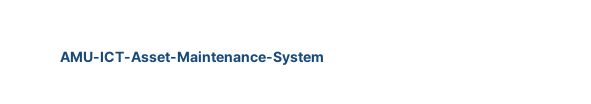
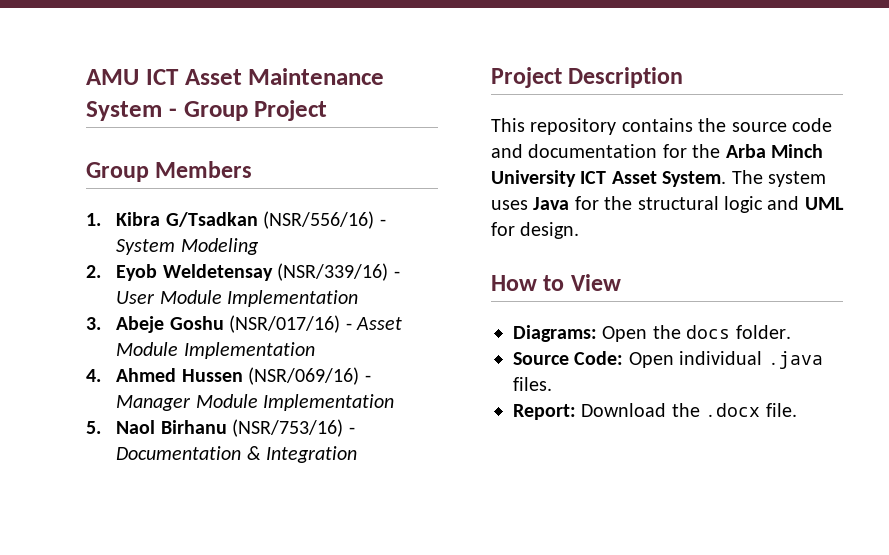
- AMU-ICT-Asset-Maintenance-System
+ AMU ICT Asset Maintenance System - Group Project
+ Group Members
+ 1. Kibra G/Tsadkan (NSR/556/16) - System Modeling
+ 2. Eyob Weldetensay (NSR/339/16) - User Module Implementation
+ 3. Abeje Goshu (NSR/017/16) - Asset Module Implementation
+ 4. Ahmed Hussen (NSR/069/16) - Manager Module Implementation
+ 5. Naol Birhanu (NSR/753/16) - Documentation & Integration
+ Project Description
+ This repository contains the source code and documentation for the Arba Minch University ICT Asset System. The system uses Java for the structural logic and UML for design.
+ How to View
+ Diagrams: Open the docs folder.
+ Source Code: Open individual .java files.
+ Report: Download the .docx file.

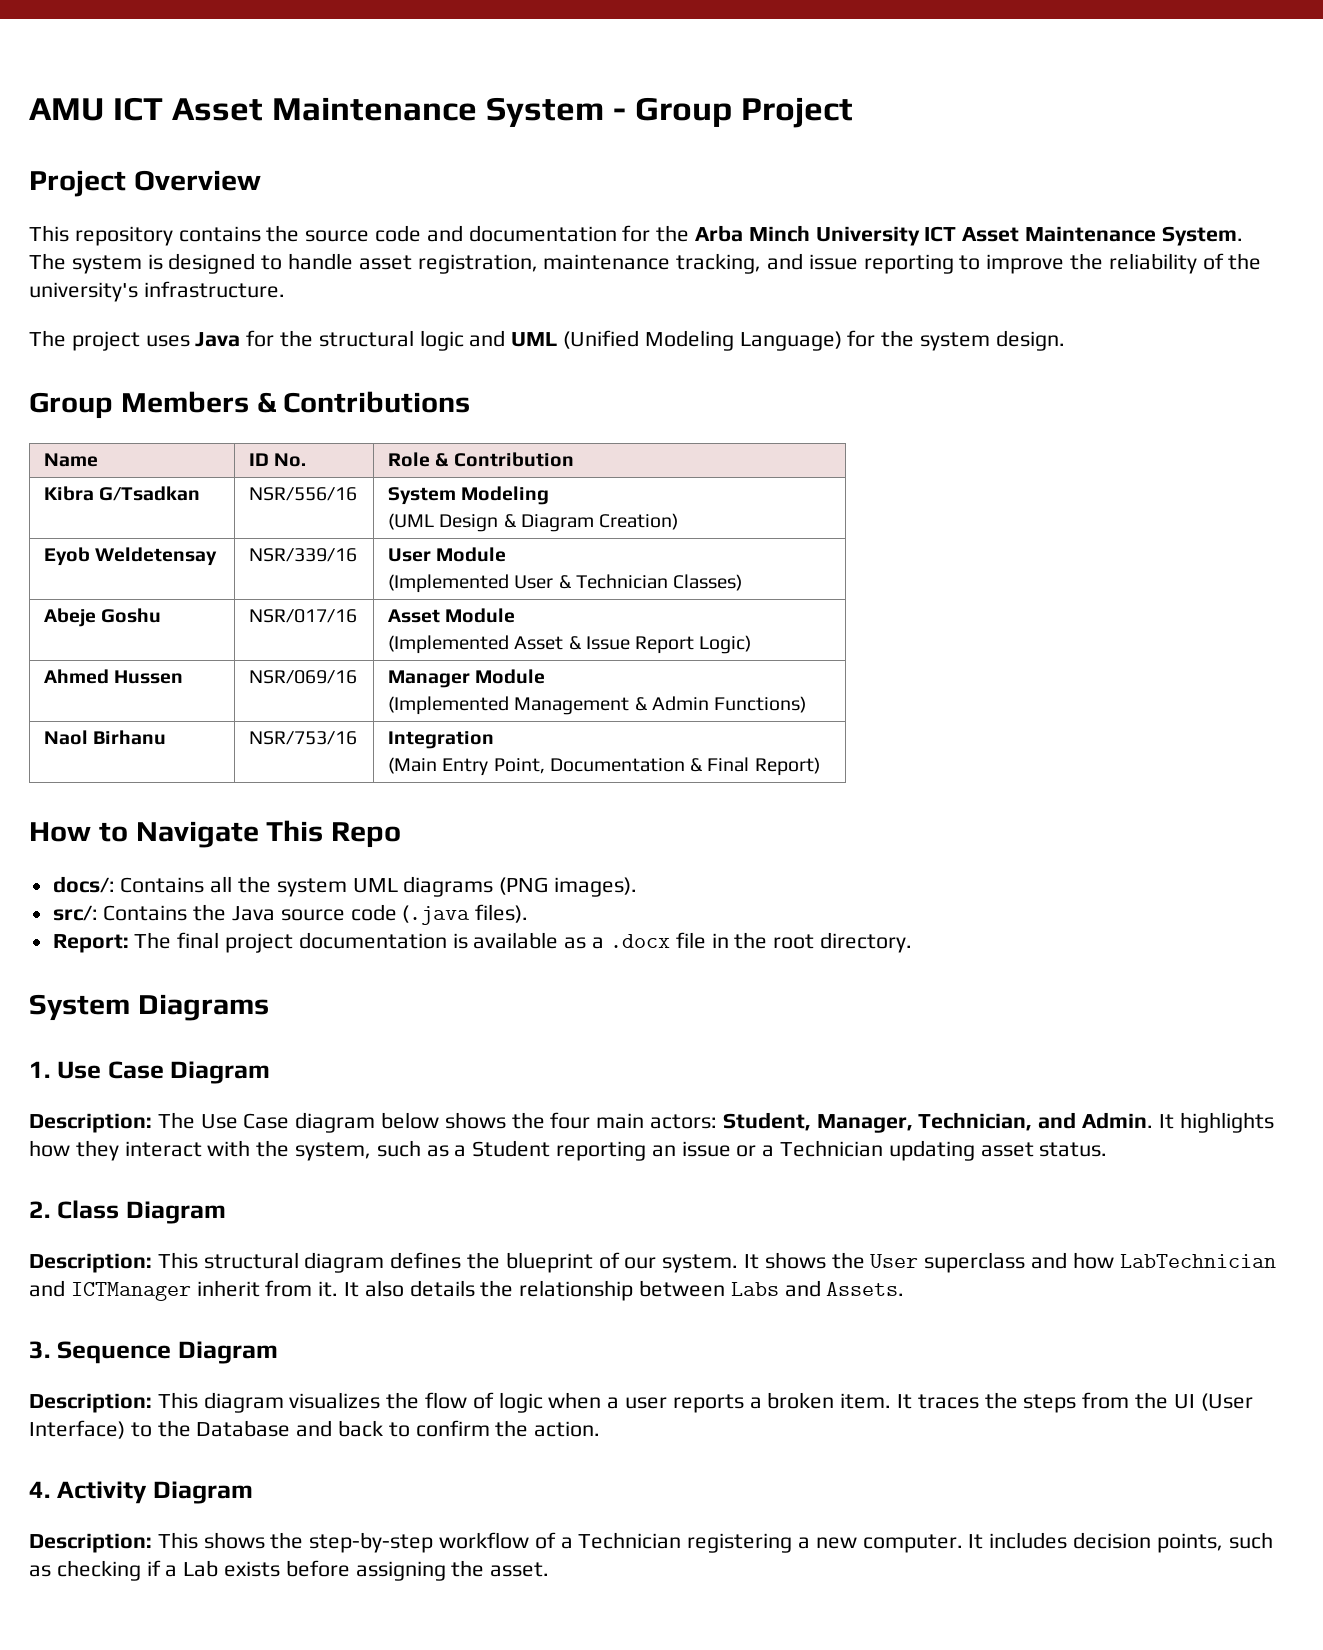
- Group Members
- 1. Kibra G/Tsadkan (NSR/556/16) - System Modeling
- 2. Eyob Weldetensay (NSR/339/16) - User Module Implementation
- 3. Abeje Goshu (NSR/017/16) - Asset Module Implementation
- 4. Ahmed Hussen (NSR/069/16) - Manager Module Implementation
- 5. Naol Birhanu (NSR/753/16) - Documentation & Integration
- Project Description
+ Project Overview
- This repository contains the source code and documentation for the Arba Minch University ICT Asset System.
+ This repository contains the source code and documentation for the Arba Minch University ICT Asset Maintenance System.
- The system uses Java for the structural logic and UML for design.
- How to View
- Diagrams: Open the docs folder.
- Source Code: Open individual .java files.
- Report: Download the .docx file.
+ The system is designed to handle asset registration, maintenance tracking, and issue reporting to improve the reliability of the university's infrastructure.
+ The project uses Java for the structural logic and UML (Unified Modeling Language) for the system design.
+ Group Members & Contributions
+ Name | ID No. | Role & Contribution
+ Kibra G/Tsadkan | NSR/556/16 | System Modeling
+ (UML Design & Diagram Creation)
+ Eyob Weldetensay | NSR/339/16 | User Module
+ (Implemented User & Technician Classes)
+ Abeje Goshu | NSR/017/16 | Asset Module
+ (Implemented Asset & Issue Report Logic)
+ Ahmed Hussen | NSR/069/16 | Manager Module
+ (Implemented Management & Admin Functions)
+ Naol Birhanu | NSR/753/16 | Integration
+ (Main Entry Point, Documentation & Final Report)
+ How to Navigate This Repo
+ docs/: Contains all the system UML diagrams (PNG images).
+ src/: Contains the Java source code (.java files).
+ Report: The final project documentation is available as a .docx file in the root directory.
+ System Diagrams
+ 1. Use Case Diagram
+ Description: The Use Case diagram below shows the four main actors: Student, Manager, Technician, and Admin. It highlights how they interact with the system, such as a Student reporting an issue or a Technician updating asset status.
+ 2. Class Diagram
+ Description: This structural diagram defines the blueprint of our system. It shows the User superclass and how LabTechnician and ICTManager inherit from it. It also details the relationship between Labs and Assets.
+ 3. Sequence Diagram
+ Description: This diagram visualizes the flow of logic when a user reports a broken item. It traces the steps from the UI (User Interface) to the Database and back to confirm the action.
+ 4. Activity Diagram
+ Description: This shows the step-by-step workflow of a Technician registering a new computer. It includes decision points, such as checking if a Lab exists before assigning the asset.

